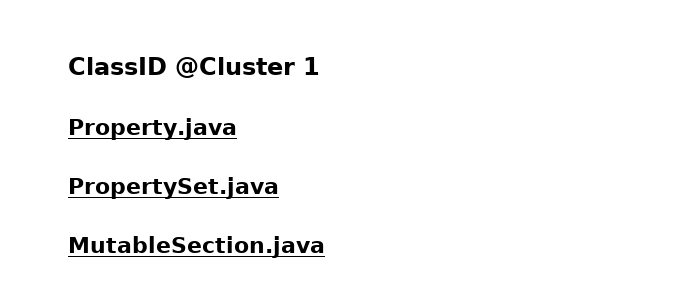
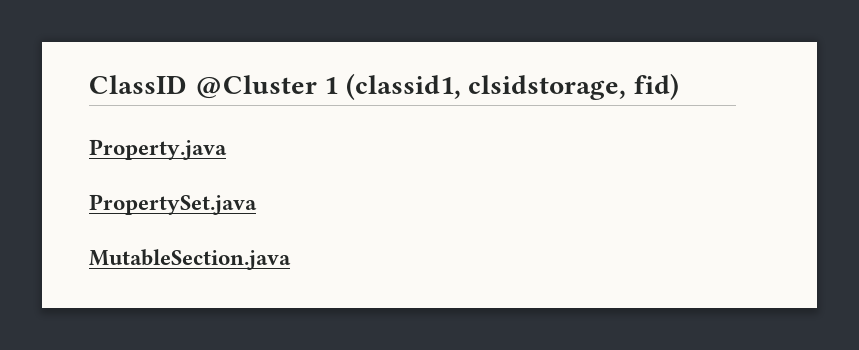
- ClassID @Cluster 1
+ ClassID @Cluster 1 (classid1, clsidstorage, fid)

